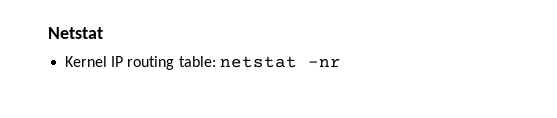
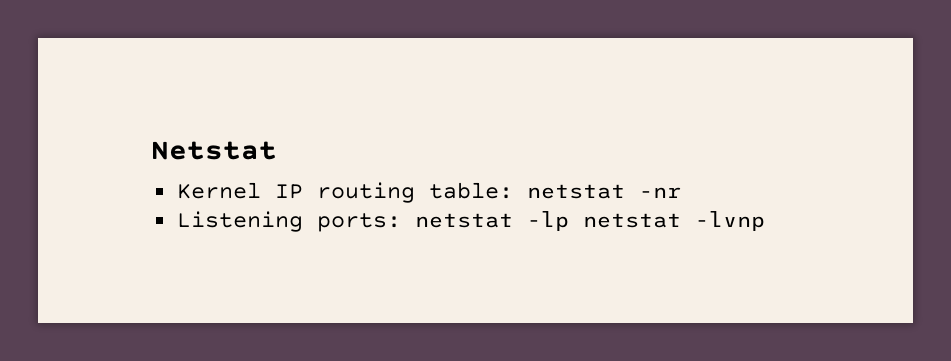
+ Listening ports: netstat -lp netstat -lvnp

